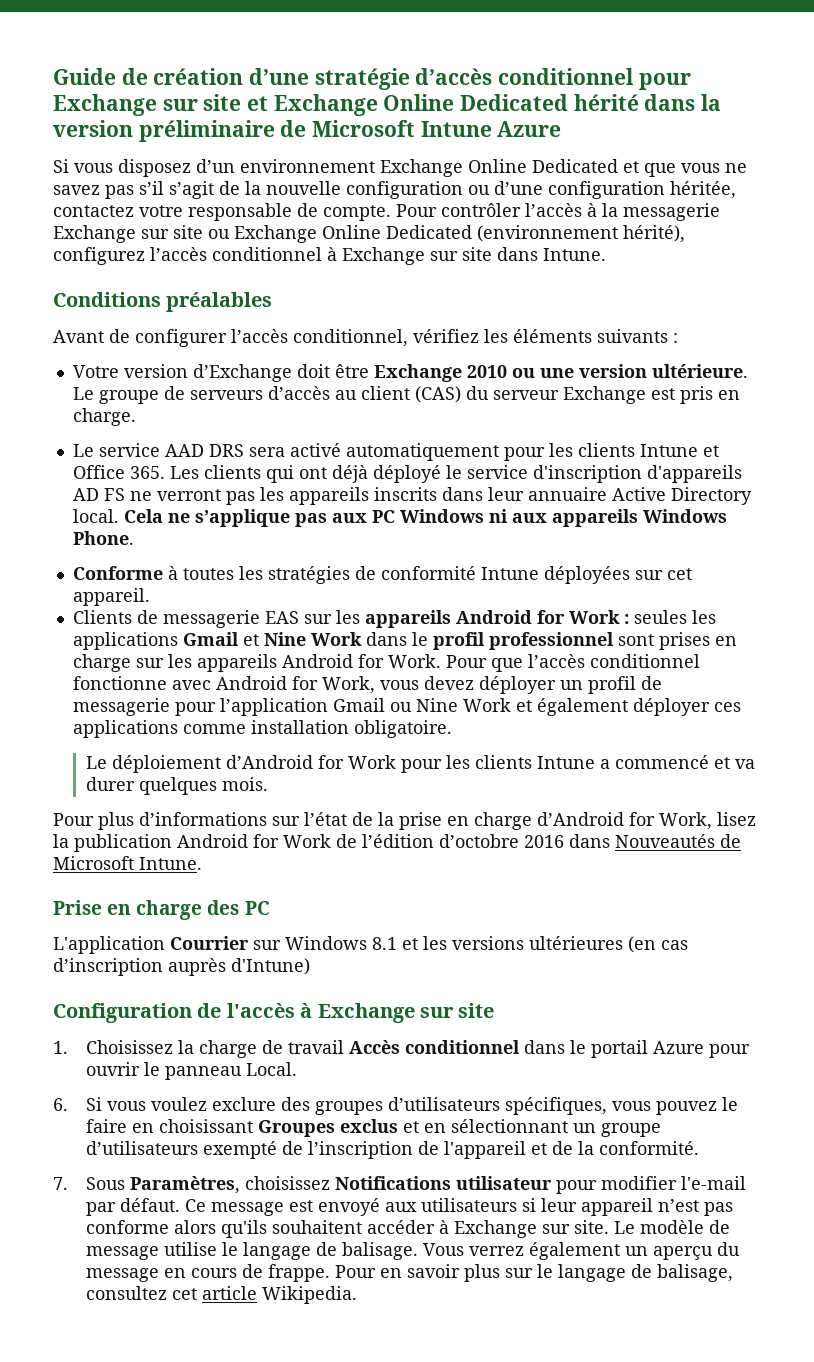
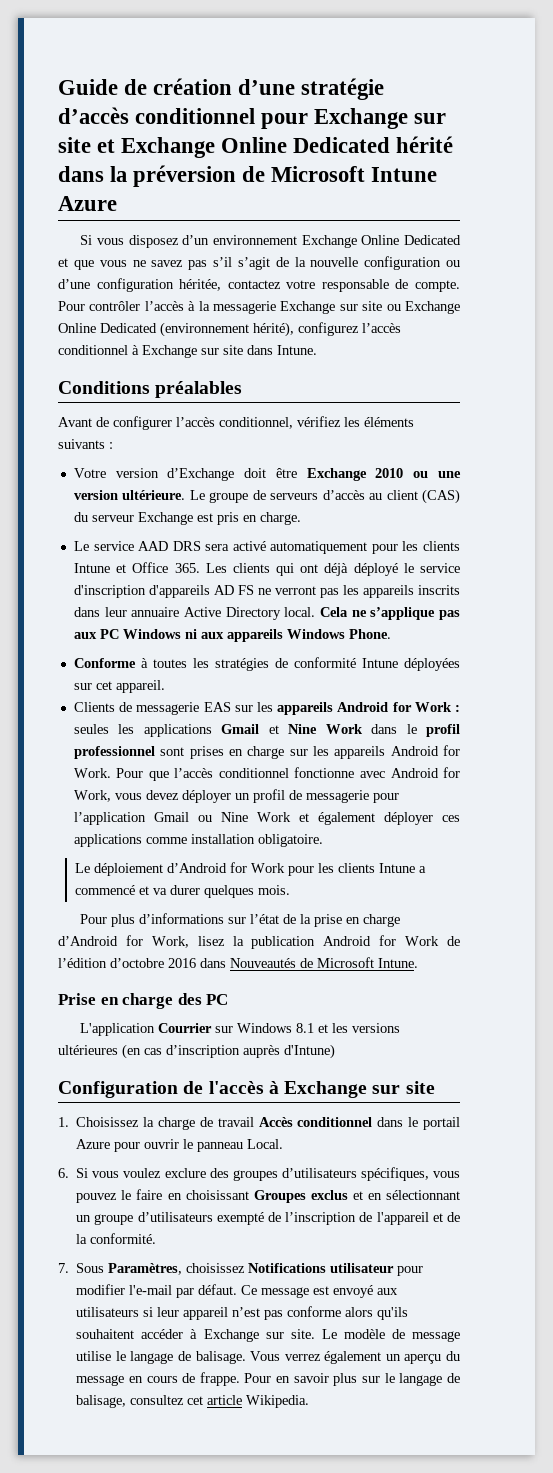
- Guide de création d’une stratégie d’accès conditionnel pour Exchange sur site et Exchange Online Dedicated hérité dans la version préliminaire de Microsoft Intune Azure
+ Guide de création d’une stratégie d’accès conditionnel pour Exchange sur site et Exchange Online Dedicated hérité dans la préversion de Microsoft Intune Azure

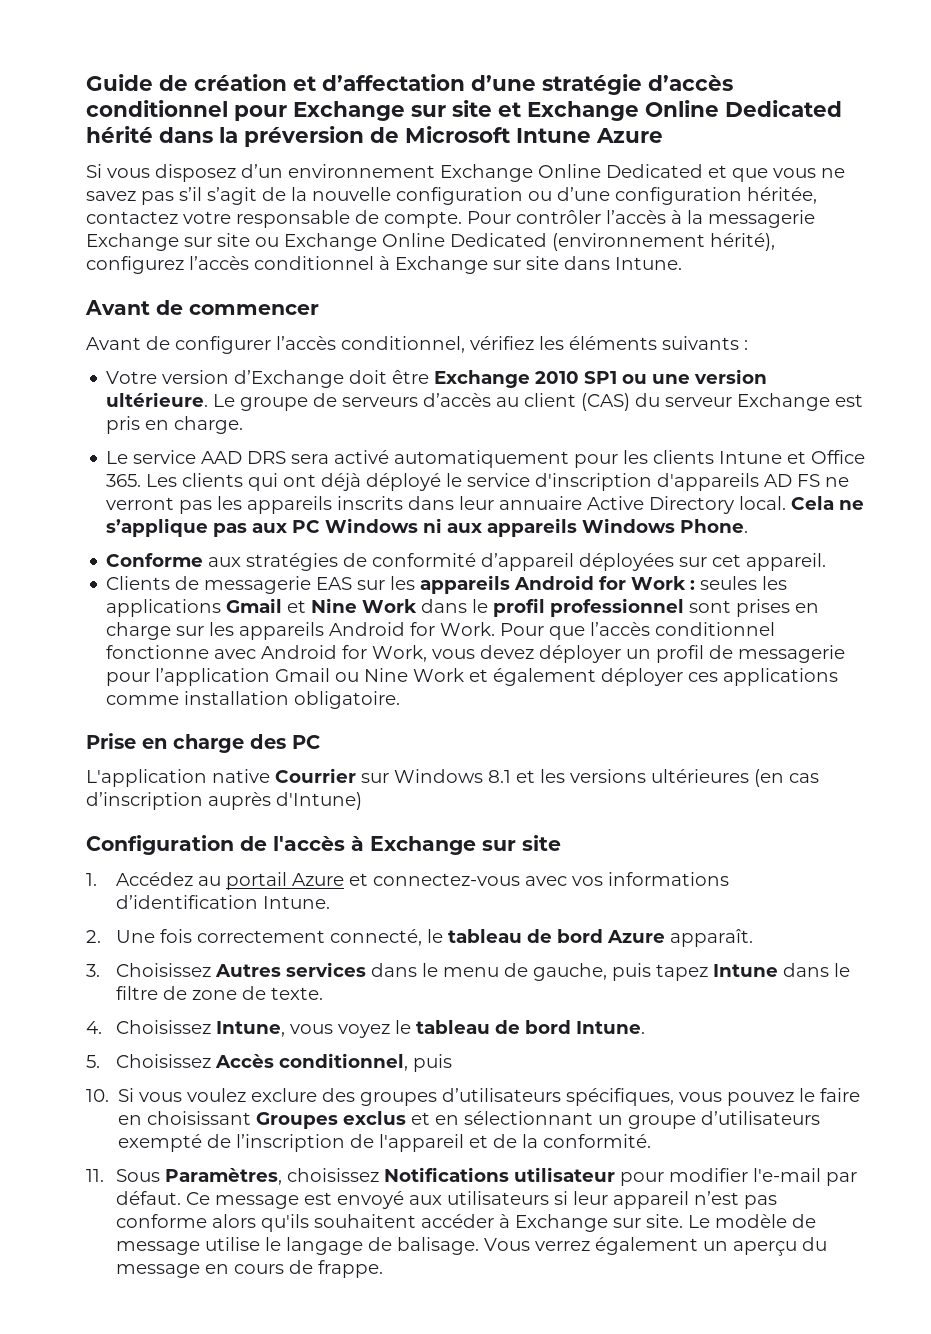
- Guide de création d’une stratégie d’accès conditionnel pour Exchange sur site et Exchange Online Dedicated hérité dans la préversion de Microsoft Intune Azure
+ Guide de création et d’affectation d’une stratégie d’accès conditionnel pour Exchange sur site et Exchange Online Dedicated hérité dans la préversion de Microsoft Intune Azure
- Conditions préalables
+ Avant de commencer
- Votre version d’Exchange doit être Exchange 2010 ou une version ultérieure.
+ Votre version d’Exchange doit être Exchange 2010 SP1 ou une version ultérieure.
- Conforme à toutes les stratégies de conformité Intune déployées sur cet appareil.
+ Conforme aux stratégies de conformité d’appareil déployées sur cet appareil.
- Le déploiement d’Android for Work pour les clients Intune a commencé et va durer quelques mois.
- Pour plus d’informations sur l’état de la prise en charge d’Android for Work, lisez la publication Android for Work de l’édition d’octobre 2016 dans Nouveautés de Microsoft Intune.
- L'application Courrier sur Windows 8.1 et les versions ultérieures (en cas d’inscription auprès d'Intune)
+ L'application native Courrier sur Windows 8.1 et les versions ultérieures (en cas d’inscription auprès d'Intune)
- 1. Choisissez la charge de travail Accès conditionnel dans le portail Azure pour ouvrir le panneau Local.
- 6. Si vous voulez exclure des groupes d’utilisateurs spécifiques, vous pouvez le faire en choisissant Groupes exclus et en sélectionnant un groupe d’utilisateurs exempté de l’inscription de l'appareil et de la conformité.
+ 1. Accédez au portail Azure et connectez-vous avec vos informations d’identification Intune.
+ 2. Une fois correctement connecté, le tableau de bord Azure apparaît.
+ 3. Choisissez Autres services dans le menu de gauche, puis tapez Intune dans le filtre de zone de texte.
+ 4. Choisissez Intune, vous voyez le tableau de bord Intune.
+ 5. Choisissez Accès conditionnel, puis
+ 10. Si vous voulez exclure des groupes d’utilisateurs spécifiques, vous pouvez le faire en choisissant Groupes exclus et en sélectionnant un groupe d’utilisateurs exempté de l’inscription de l'appareil et de la conformité.
- 7. Sous Paramètres, choisissez Notifications utilisateur pour modifier l'e-mail par défaut.
+ 11. Sous Paramètres, choisissez Notifications utilisateur pour modifier l'e-mail par défaut.
- Pour en savoir plus sur le langage de balisage, consultez cet article Wikipedia.

